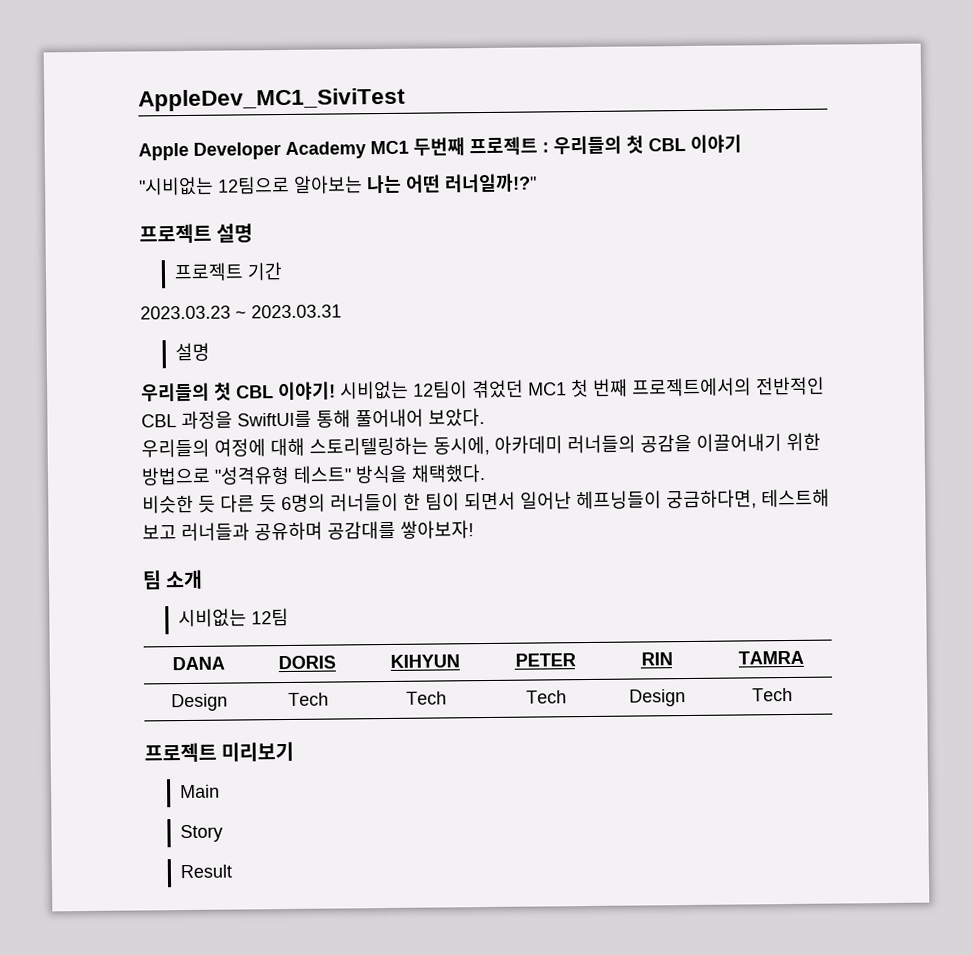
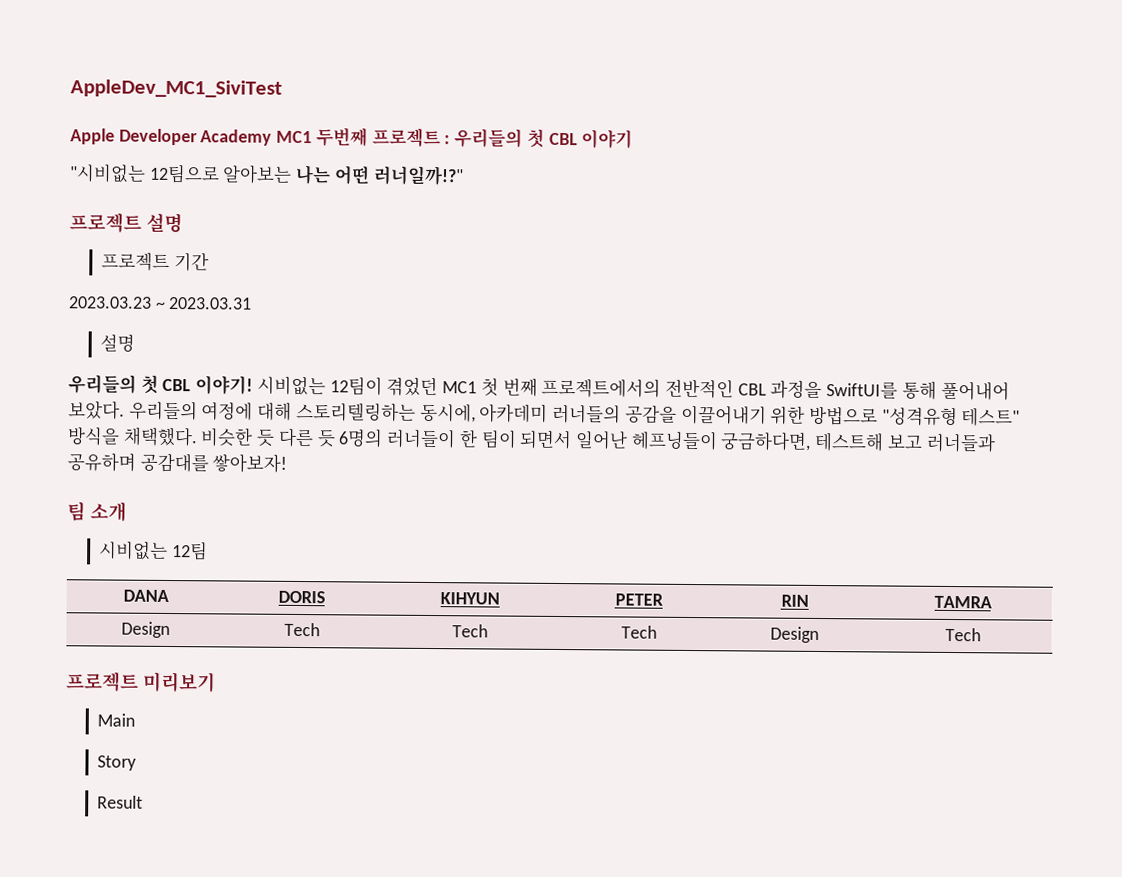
- 시비없는 12팀이 겪었던 MC1 첫 번째 프로젝트에서의 전반적인 CBL 과정을 SwiftUI를 통해 풀어내어 보았다.
- 우리들의 여정에 대해 스토리텔링하는 동시에, 아카데미 러너들의 공감을 이끌어내기 위한 방법으로 "성격유형 테스트" 방식을 채택했다.
- 비슷한 듯 다른 듯 6명의 러너들이 한 팀이 되면서 일어난 헤프닝들이 궁금하다면, 테스트해 보고 러너들과 공유하며 공감대를 쌓아보자!
+ 시비없는 12팀이 겪었던 MC1 첫 번째 프로젝트에서의 전반적인 CBL 과정을 SwiftUI를 통해 풀어내어 보았다. 우리들의 여정에 대해 스토리텔링하는 동시에, 아카데미 러너들의 공감을 이끌어내기 위한 방법으로 "성격유형 테스트" 방식을 채택했다. 비슷한 듯 다른 듯 6명의 러너들이 한 팀이 되면서 일어난 헤프닝들이 궁금하다면, 테스트해 보고 러너들과 공유하며 공감대를 쌓아보자!

